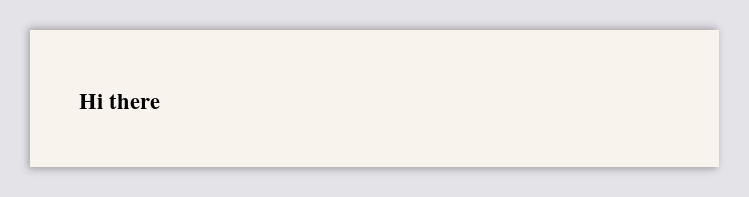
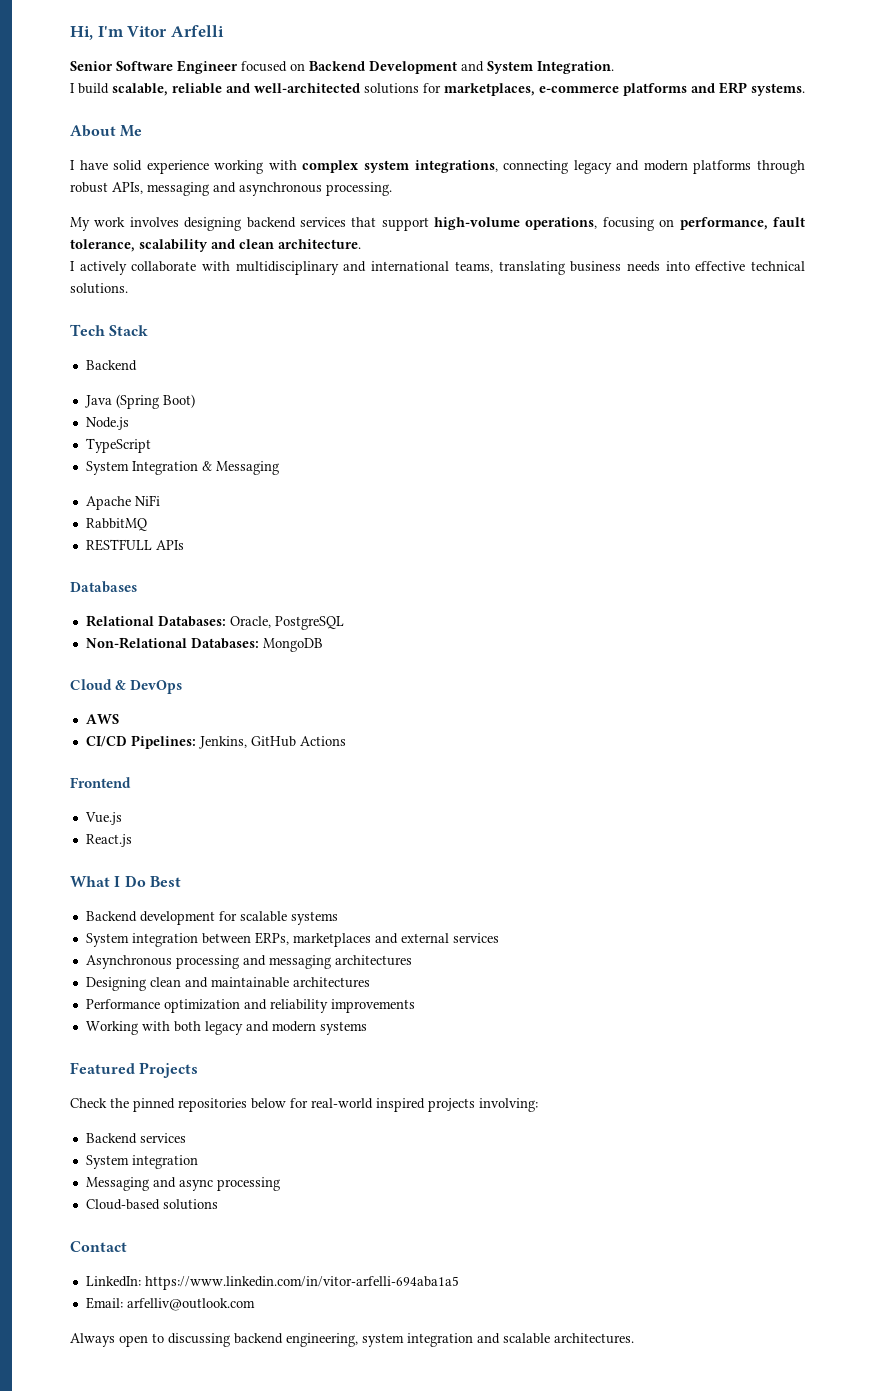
- Hi there
+ Hi, I'm Vitor Arfelli
+ Senior Software Engineer focused on Backend Development and System Integration.
+ I build scalable, reliable and well-architected solutions for marketplaces, e-commerce platforms and ERP systems.
+ About Me
+ I have solid experience working with complex system integrations, connecting legacy and modern platforms through robust APIs, messaging and asynchronous processing.
+ My work involves designing backend services that support high-volume operations, focusing on performance, fault tolerance, scalability and clean architecture.
+ I actively collaborate with multidisciplinary and international teams, translating business needs into effective technical solutions.
+ Tech Stack
+ Backend
+ Java (Spring Boot)
+ Node.js
+ TypeScript
+ System Integration & Messaging
+ Apache NiFi
+ RabbitMQ
+ RESTFULL APIs
+ Databases
+ Relational Databases: Oracle, PostgreSQL
+ Non-Relational Databases: MongoDB
+ Cloud & DevOps
+ AWS
+ CI/CD Pipelines: Jenkins, GitHub Actions
+ Frontend
+ Vue.js
+ React.js
+ What I Do Best
+ Backend development for scalable systems
+ System integration between ERPs, marketplaces and external services
+ Asynchronous processing and messaging architectures
+ Designing clean and maintainable architectures
+ Performance optimization and reliability improvements
+ Working with both legacy and modern systems
+ Featured Projects
+ Check the pinned repositories below for real-world inspired projects involving:
+ Backend services
+ System integration
+ Messaging and async processing
+ Cloud-based solutions
+ Contact
+ LinkedIn: https://www.linkedin.com/in/vitor-arfelli-694aba1a5
+ Email: arfelliv@outlook.com
+ Always open to discussing backend engineering, system integration and scalable architectures.

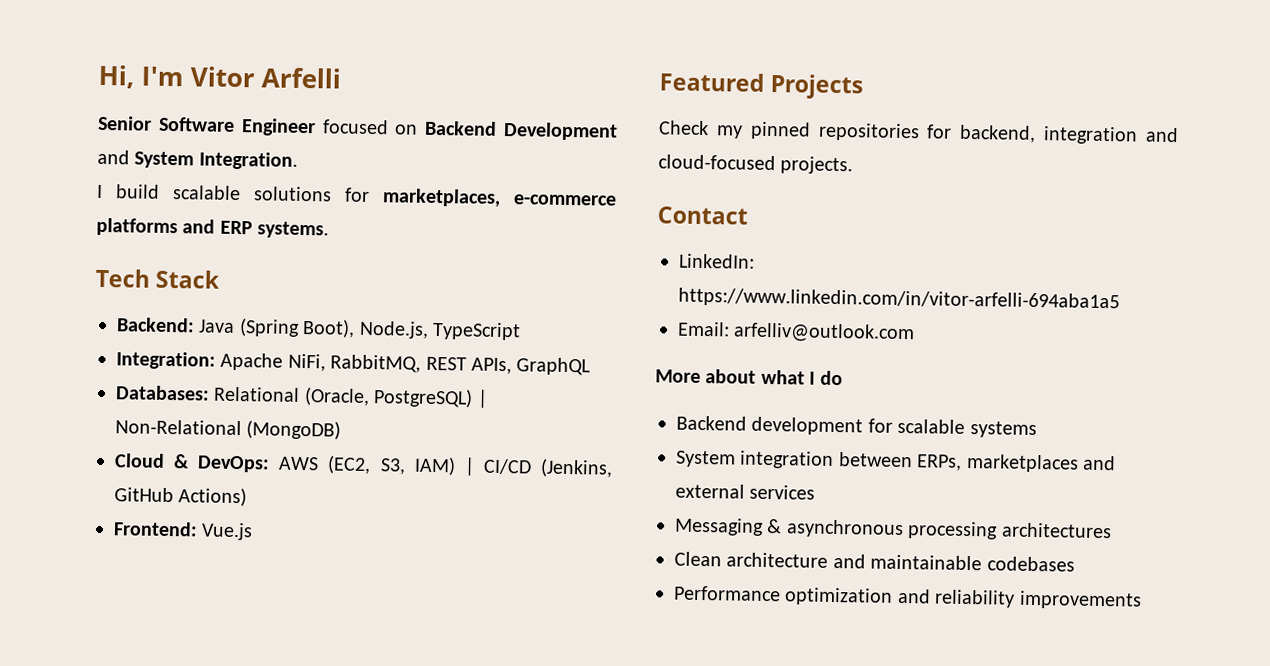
- I build scalable, reliable and well-architected solutions for marketplaces, e-commerce platforms and ERP systems.
+ I build scalable solutions for marketplaces, e-commerce platforms and ERP systems.
- About Me
- I have solid experience working with complex system integrations, connecting legacy and modern platforms through robust APIs, messaging and asynchronous processing.
- My work involves designing backend services that support high-volume operations, focusing on performance, fault tolerance, scalability and clean architecture.
- I actively collaborate with multidisciplinary and international teams, translating business needs into effective technical solutions.
  Tech Stack
- Backend
- Java (Spring Boot)
- Node.js
- TypeScript
+ Backend: Java (Spring Boot), Node.js, TypeScript
- System Integration & Messaging
- Apache NiFi
- RabbitMQ
- RESTFULL APIs
- Databases
- Relational Databases: Oracle, PostgreSQL
- Non-Relational Databases: MongoDB
- Cloud & DevOps
- AWS
- CI/CD Pipelines: Jenkins, GitHub Actions
- Frontend
- Vue.js
- React.js
- What I Do Best
+ Integration: Apache NiFi, RabbitMQ, REST APIs, GraphQL
+ Databases: Relational (Oracle, PostgreSQL) | Non-Relational (MongoDB)
+ Cloud & DevOps: AWS (EC2, S3, IAM) | CI/CD (Jenkins, GitHub Actions)
+ Frontend: Vue.js
+ Featured Projects
+ Check my pinned repositories for backend, integration and cloud-focused projects.
+ Contact
+ LinkedIn: https://www.linkedin.com/in/vitor-arfelli-694aba1a5
+ Email: arfelliv@outlook.com
+ More about what I do
- Asynchronous processing and messaging architectures
- Designing clean and maintainable architectures
+ Messaging & asynchronous processing architectures
+ Clean architecture and maintainable codebases
- Working with both legacy and modern systems
- Featured Projects
- Check the pinned repositories below for real-world inspired projects involving:
- Backend services
- System integration
- Messaging and async processing
- Cloud-based solutions
- Contact
- LinkedIn: https://www.linkedin.com/in/vitor-arfelli-694aba1a5
- Email: arfelliv@outlook.com
- Always open to discussing backend engineering, system integration and scalable architectures.

